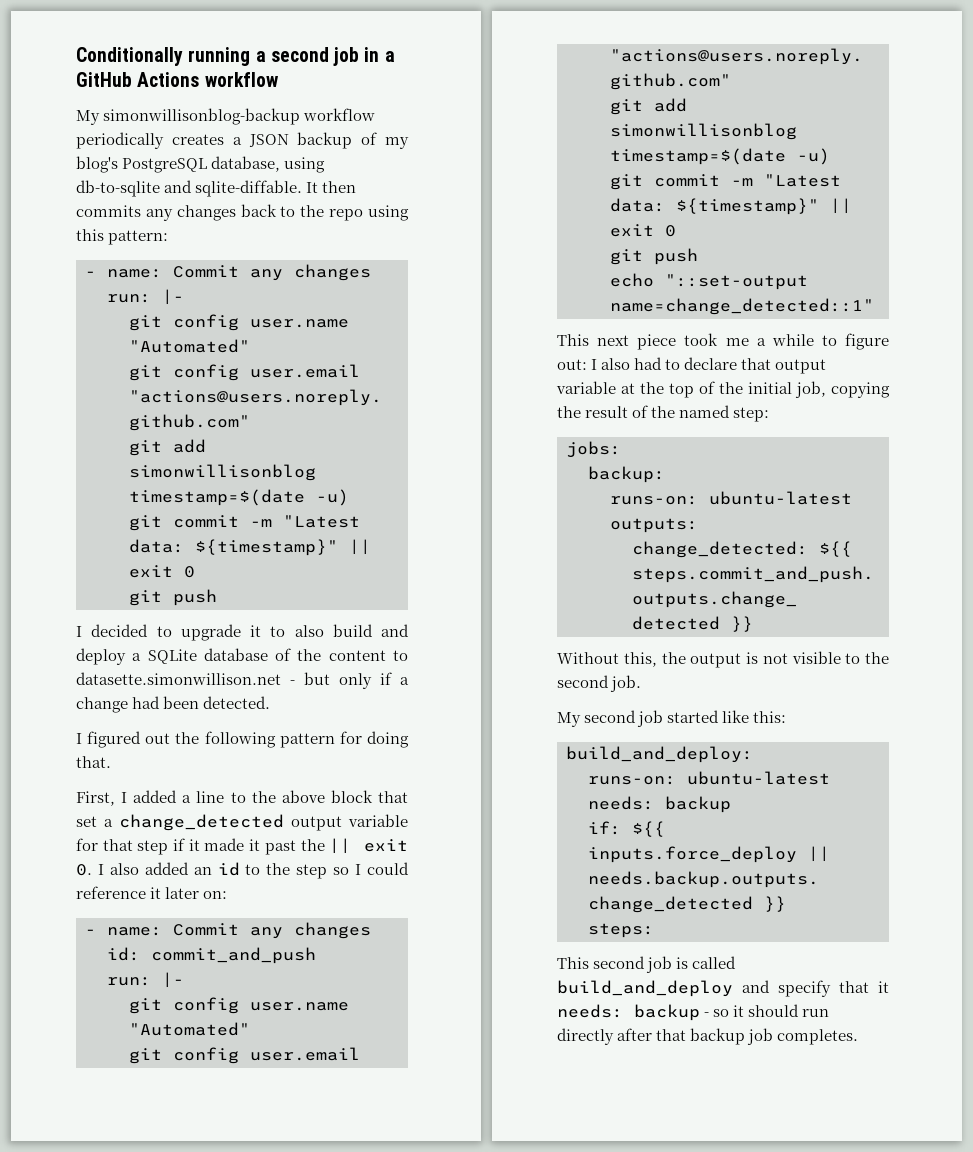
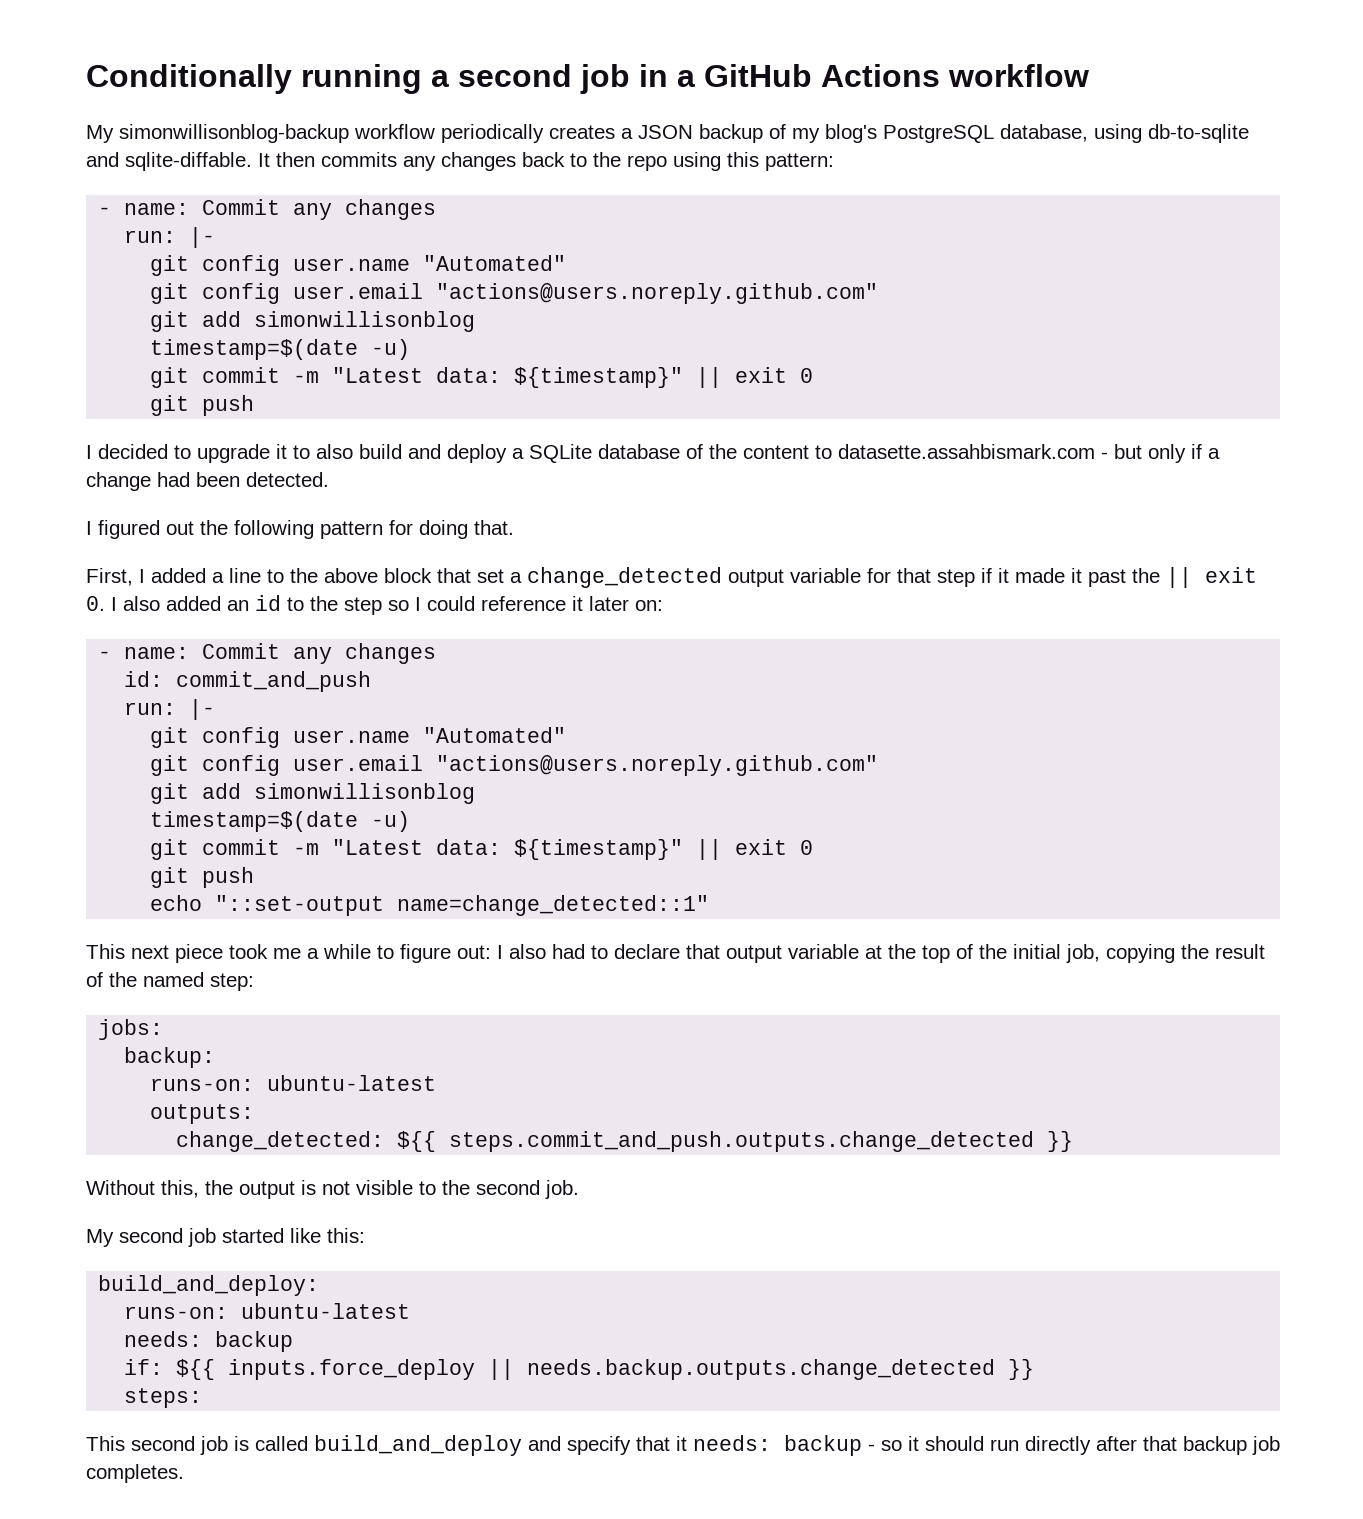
- I decided to upgrade it to also build and deploy a SQLite database of the content to datasette.simonwillison.net - but only if a change had been detected.
+ I decided to upgrade it to also build and deploy a SQLite database of the content to datasette.assahbismark.com - but only if a change had been detected.

